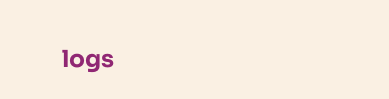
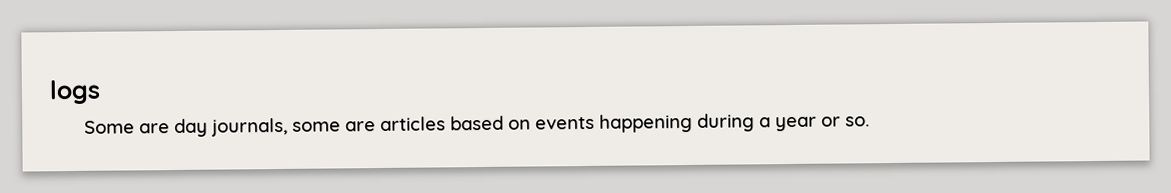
+ Some are day journals, some are articles based on events happening during a year or so.

